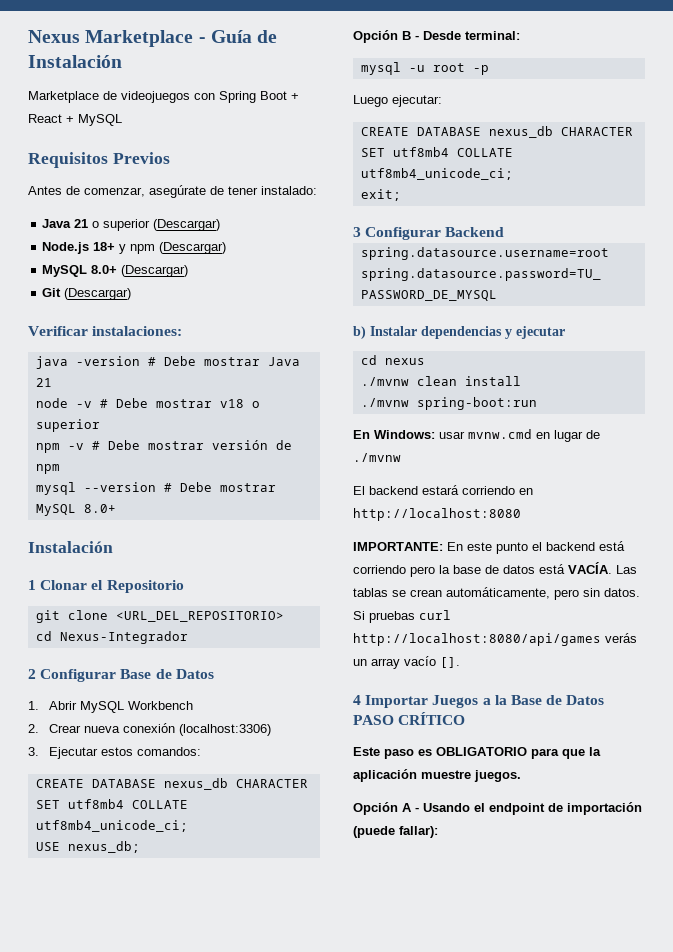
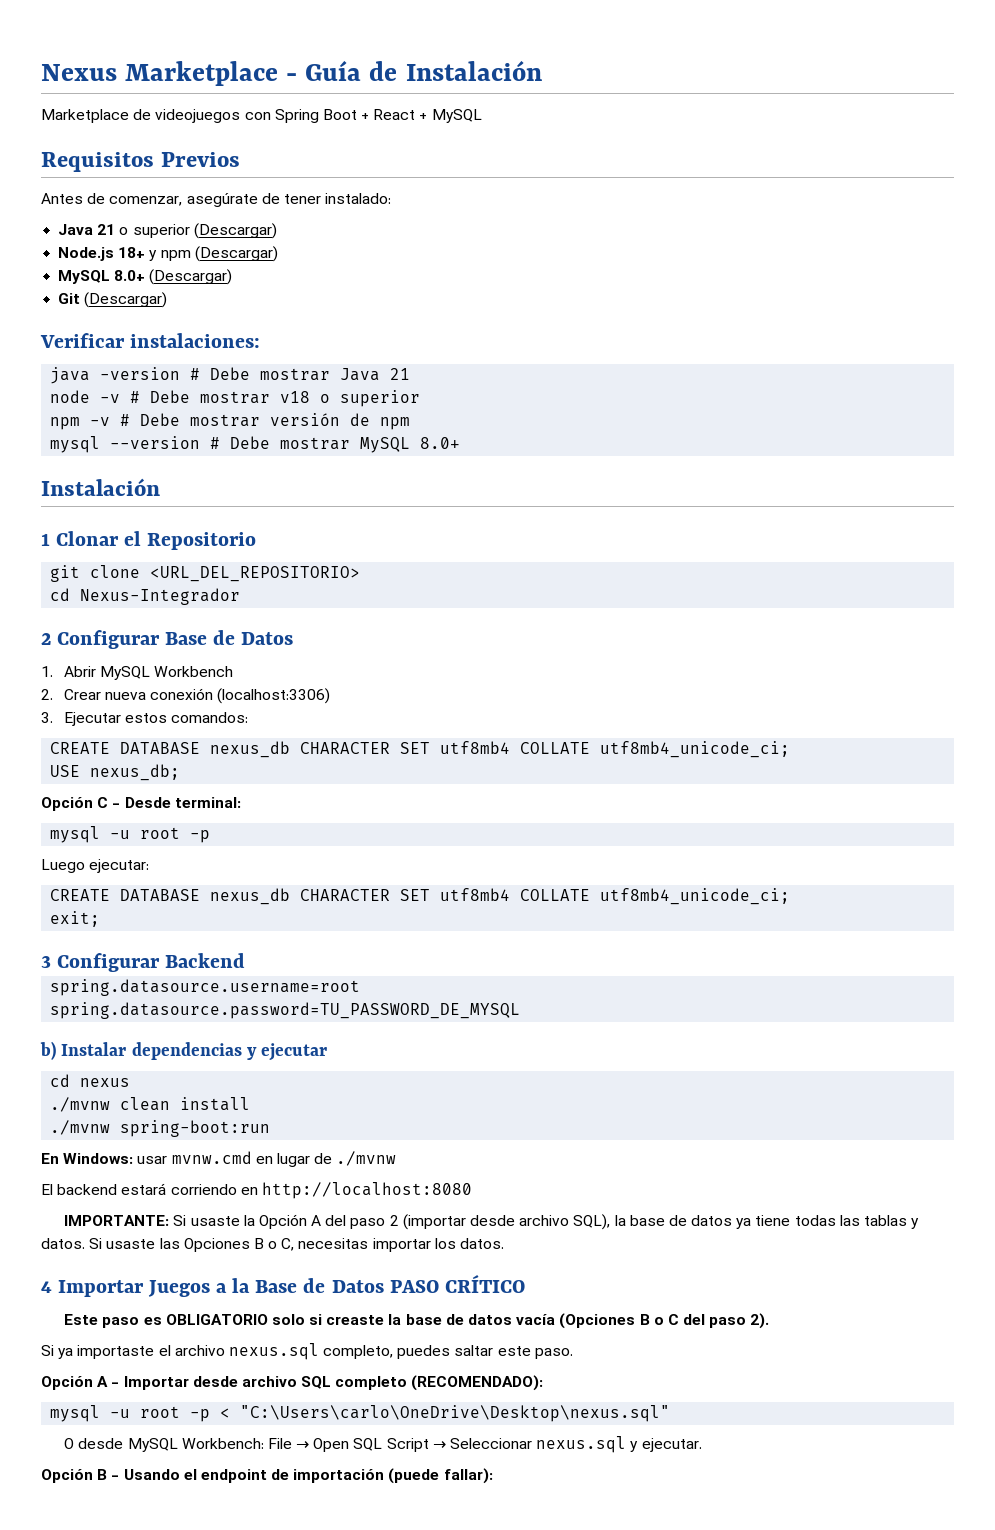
- Opción B - Desde terminal:
+ Opción C - Desde terminal:
- IMPORTANTE: En este punto el backend está corriendo pero la base de datos está VACÍA. Las tablas se crean automáticamente, pero sin datos. Si pruebas curl http://localhost:8080/api/games verás un array vacío [].
+ IMPORTANTE: Si usaste la Opción A del paso 2 (importar desde archivo SQL), la base de datos ya tiene todas las tablas y datos. Si usaste las Opciones B o C, necesitas importar los datos.
- Este paso es OBLIGATORIO para que la aplicación muestre juegos.
- Opción A - Usando el endpoint de importación (puede fallar):
+ Este paso es OBLIGATORIO solo si creaste la base de datos vacía (Opciones B o C del paso 2).
+ Si ya importaste el archivo nexus.sql completo, puedes saltar este paso.
+ Opción A - Importar desde archivo SQL completo (RECOMENDADO):
+ mysql -u root -p < "C:\Users\carlo\OneDrive\Desktop\nexus.sql"
+ O desde MySQL Workbench: File → Open SQL Script → Seleccionar nexus.sql y ejecutar.
+ Opción B - Usando el endpoint de importación (puede fallar):

